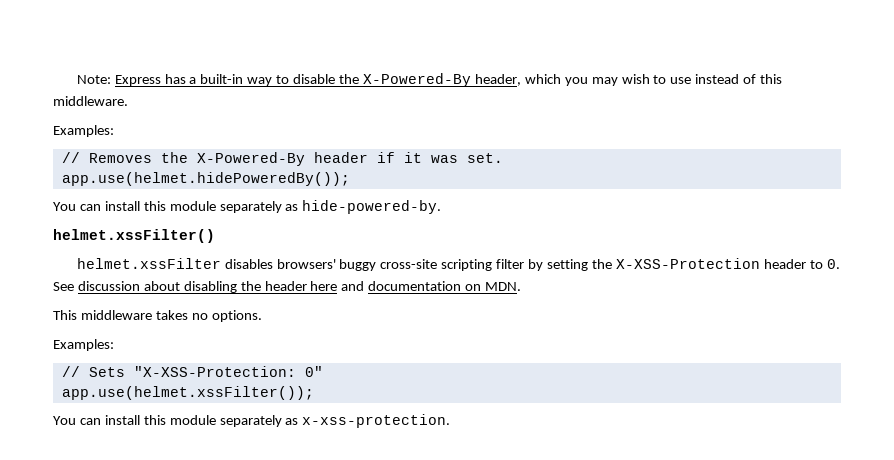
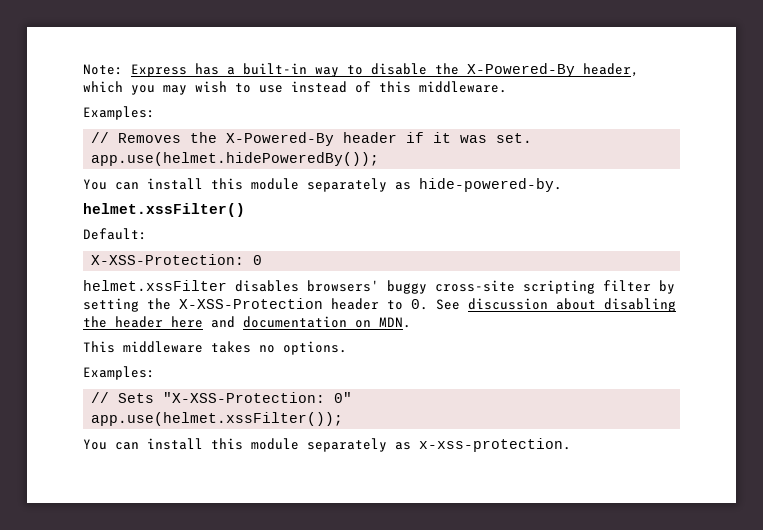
+ Default:
+ X-XSS-Protection: 0

